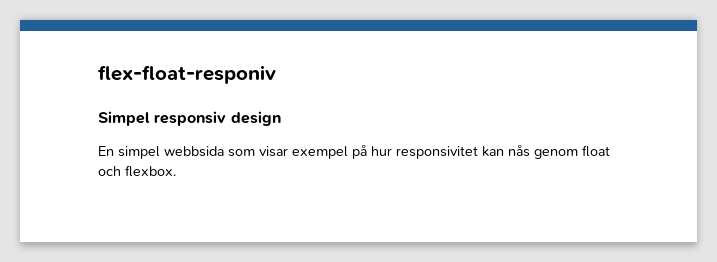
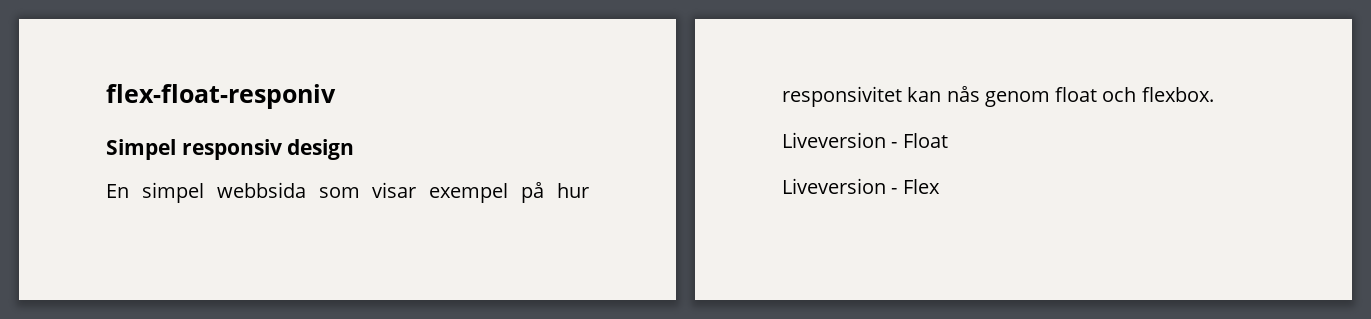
+ Liveversion - Float
+ Liveversion - Flex

